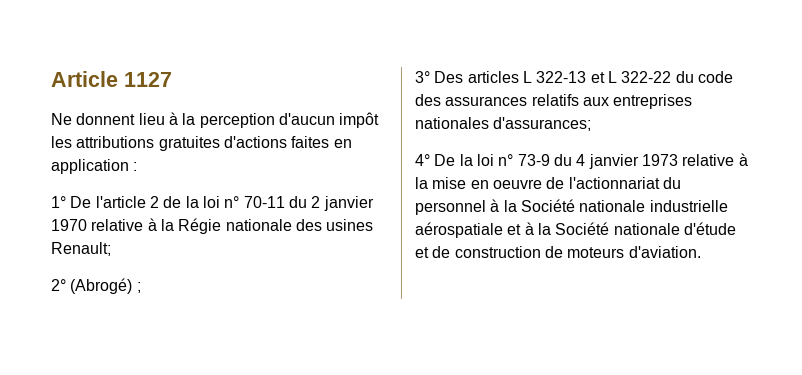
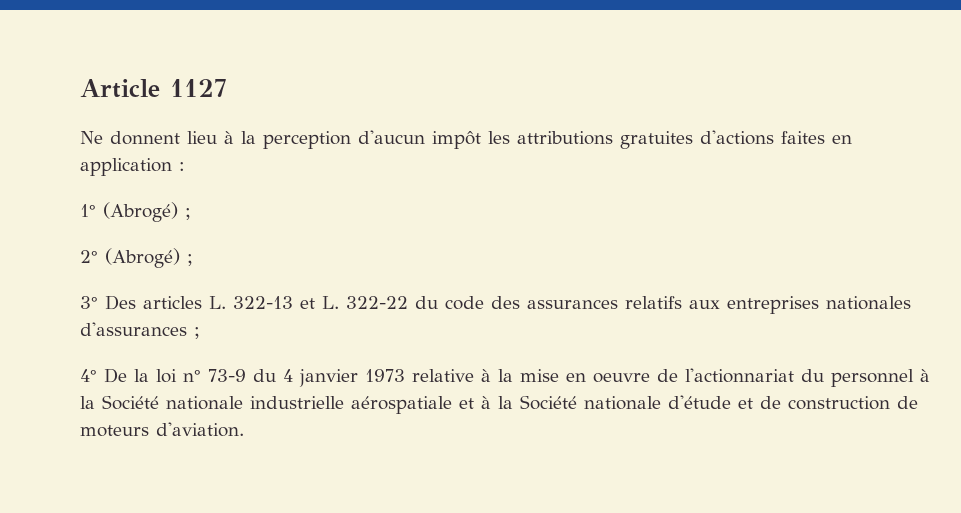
- 1° De l'article 2 de la loi n° 70-11 du 2 janvier 1970 relative à la Régie nationale des usines Renault;
+ 1° (Abrogé) ;
- 3° Des articles L 322-13 et L 322-22 du code des assurances relatifs aux entreprises nationales d'assurances;
+ 3° Des articles L. 322-13 et L. 322-22 du code des assurances relatifs aux entreprises nationales d'assurances ;

